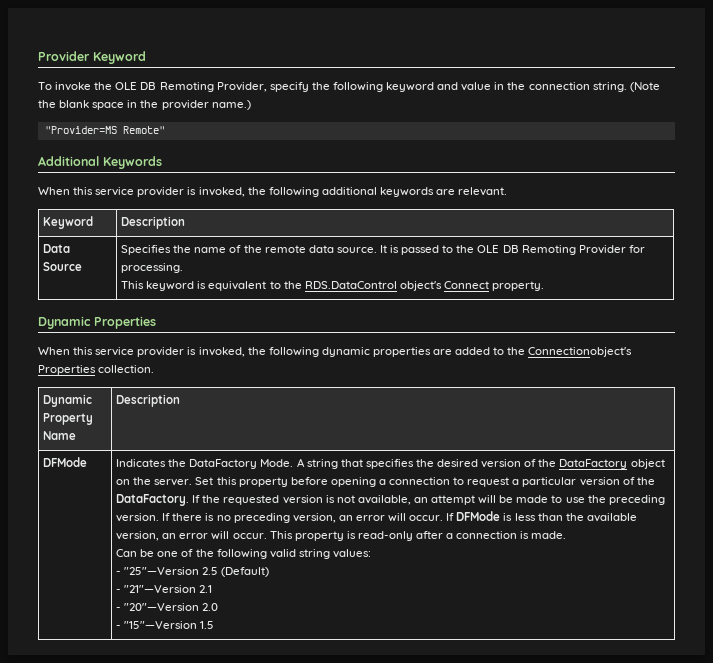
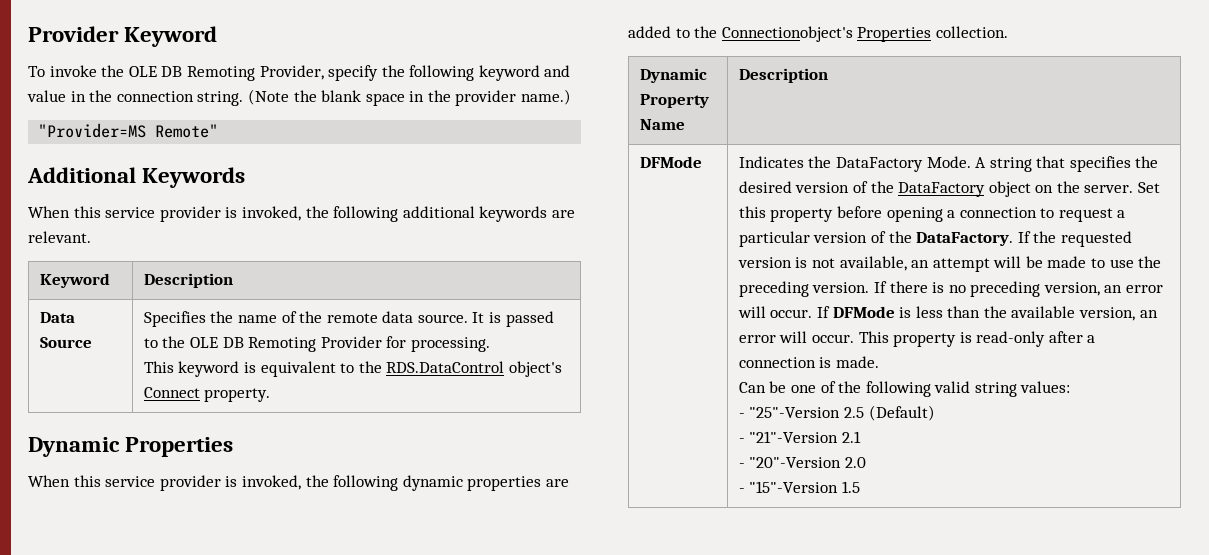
- - "25"—Version 2.5 (Default)
+ - "25"-Version 2.5 (Default)
- - "21"—Version 2.1
+ - "21"-Version 2.1
- - "20"—Version 2.0
+ - "20"-Version 2.0
- - "15"—Version 1.5
+ - "15"-Version 1.5

